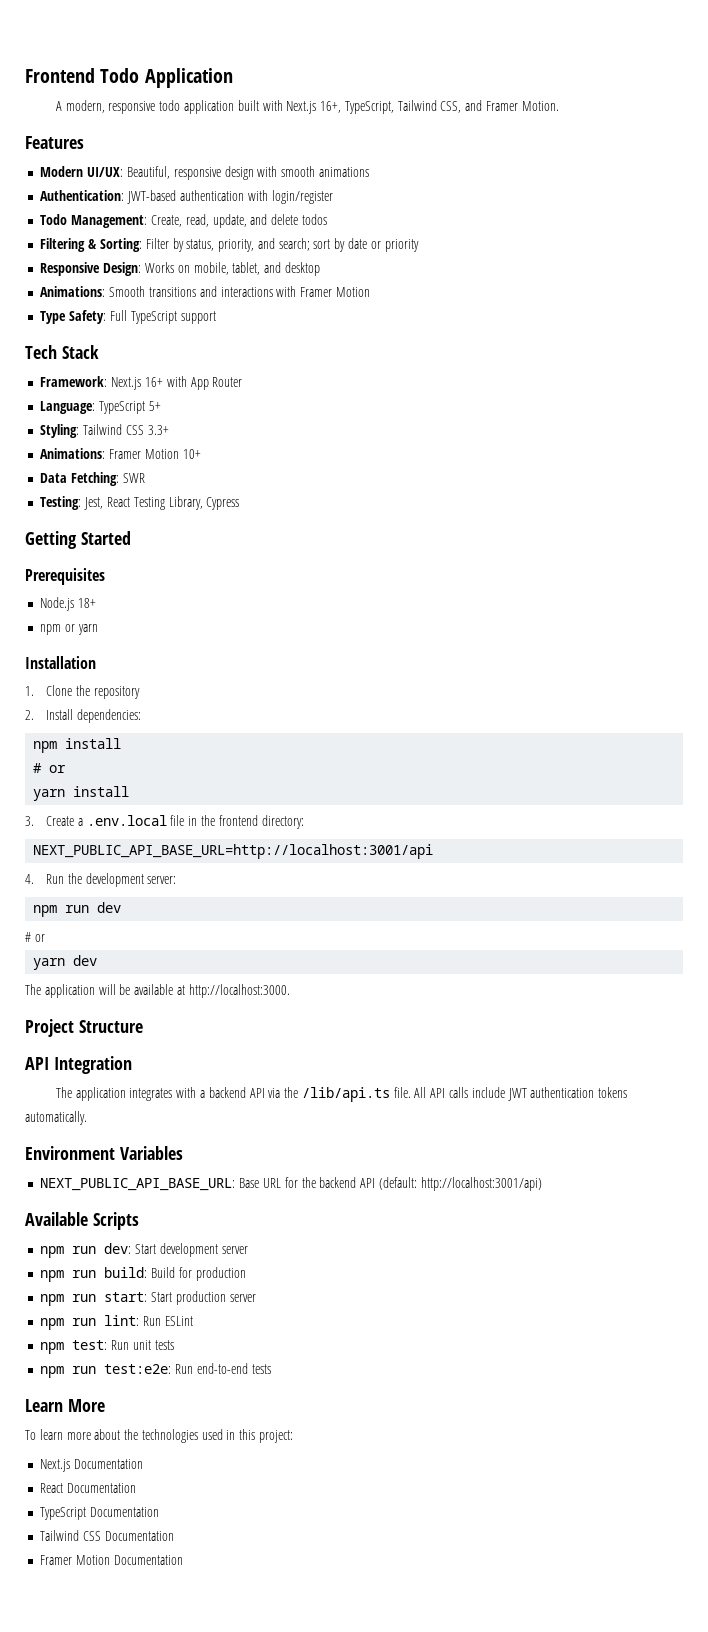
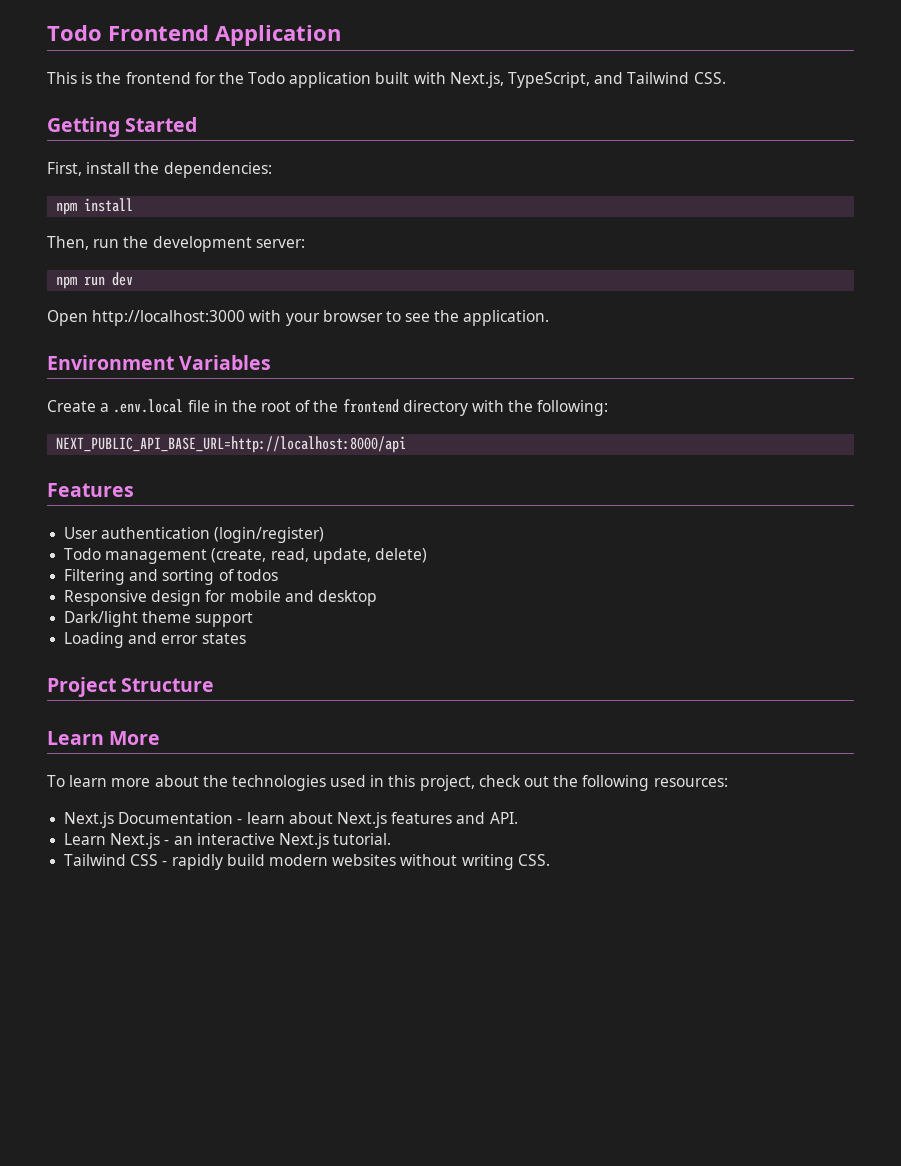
- Frontend Todo Application
+ Todo Frontend Application
- A modern, responsive todo application built with Next.js 16+, TypeScript, Tailwind CSS, and Framer Motion.
- Features
- Modern UI/UX: Beautiful, responsive design with smooth animations
- Authentication: JWT-based authentication with login/register
- Todo Management: Create, read, update, and delete todos
- Filtering & Sorting: Filter by status, priority, and search; sort by date or priority
- Responsive Design: Works on mobile, tablet, and desktop
- Animations: Smooth transitions and interactions with Framer Motion
- Type Safety: Full TypeScript support
- Tech Stack
- Framework: Next.js 16+ with App Router
- Language: TypeScript 5+
- Styling: Tailwind CSS 3.3+
- Animations: Framer Motion 10+
- Data Fetching: SWR
- Testing: Jest, React Testing Library, Cypress
+ This is the frontend for the Todo application built with Next.js, TypeScript, and Tailwind CSS.
  Getting Started
- Prerequisites
- Node.js 18+
- npm or yarn
- Installation
- 1. Clone the repository
- 2. Install dependencies:
+ First, install the dependencies:
  npm install
- # or
- yarn install
- 3. Create a .env.local file in the frontend directory:
- NEXT_PUBLIC_API_BASE_URL=http://localhost:3001/api
- 4. Run the development server:
+ Then, run the development server:
  npm run dev
- # or
- yarn dev
- The application will be available at http://localhost:3000.
+ Open http://localhost:3000 with your browser to see the application.
+ Environment Variables
+ Create a .env.local file in the root of the frontend directory with the following:
+ NEXT_PUBLIC_API_BASE_URL=http://localhost:8000/api
+ Features
+ User authentication (login/register)
+ Todo management (create, read, update, delete)
+ Filtering and sorting of todos
+ Responsive design for mobile and desktop
+ Dark/light theme support
+ Loading and error states
  Project Structure
- API Integration
- The application integrates with a backend API via the /lib/api.ts file. All API calls include JWT authentication tokens automatically.
- Environment Variables
- NEXT_PUBLIC_API_BASE_URL: Base URL for the backend API (default: http://localhost:3001/api)
- Available Scripts
- npm run dev: Start development server
- npm run build: Build for production
- npm run start: Start production server
- npm run lint: Run ESLint
- npm test: Run unit tests
- npm run test:e2e: Run end-to-end tests
- To learn more about the technologies used in this project:
- Next.js Documentation
- React Documentation
- TypeScript Documentation
- Tailwind CSS Documentation
- Framer Motion Documentation
+ To learn more about the technologies used in this project, check out the following resources:
+ Next.js Documentation - learn about Next.js features and API.
+ Learn Next.js - an interactive Next.js tutorial.
+ Tailwind CSS - rapidly build modern websites without writing CSS.

